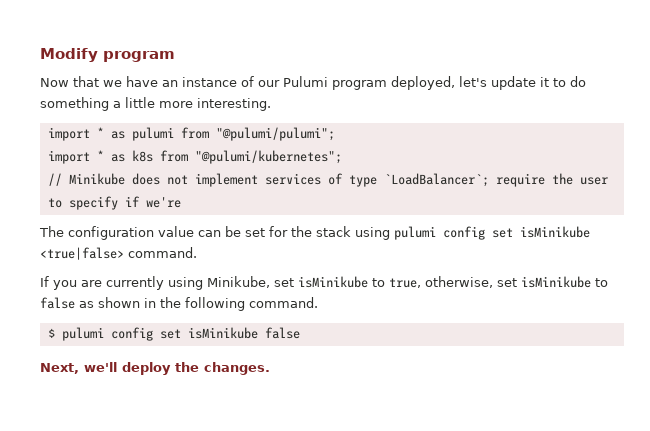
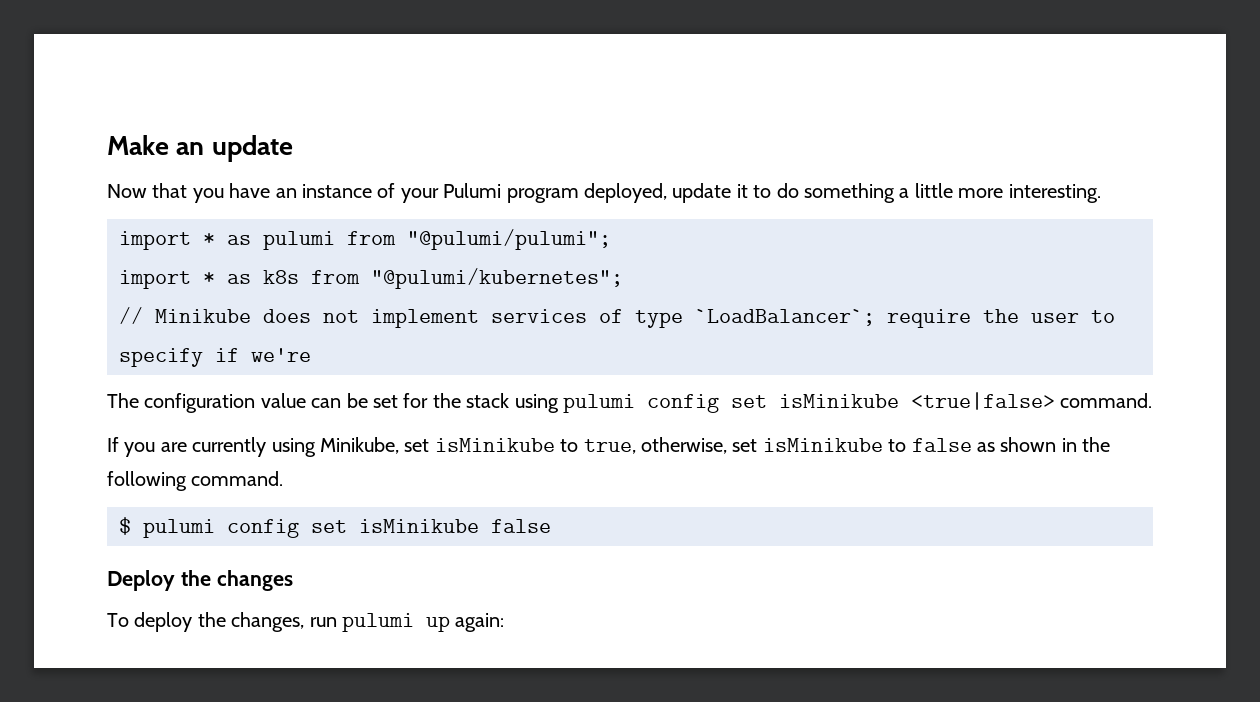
- Modify program
+ Make an update
- Now that we have an instance of our Pulumi program deployed, let's update it to do something a little more interesting.
+ Now that you have an instance of your Pulumi program deployed, update it to do something a little more interesting.
- Next, we'll deploy the changes.
+ Deploy the changes
+ To deploy the changes, run pulumi up again:

